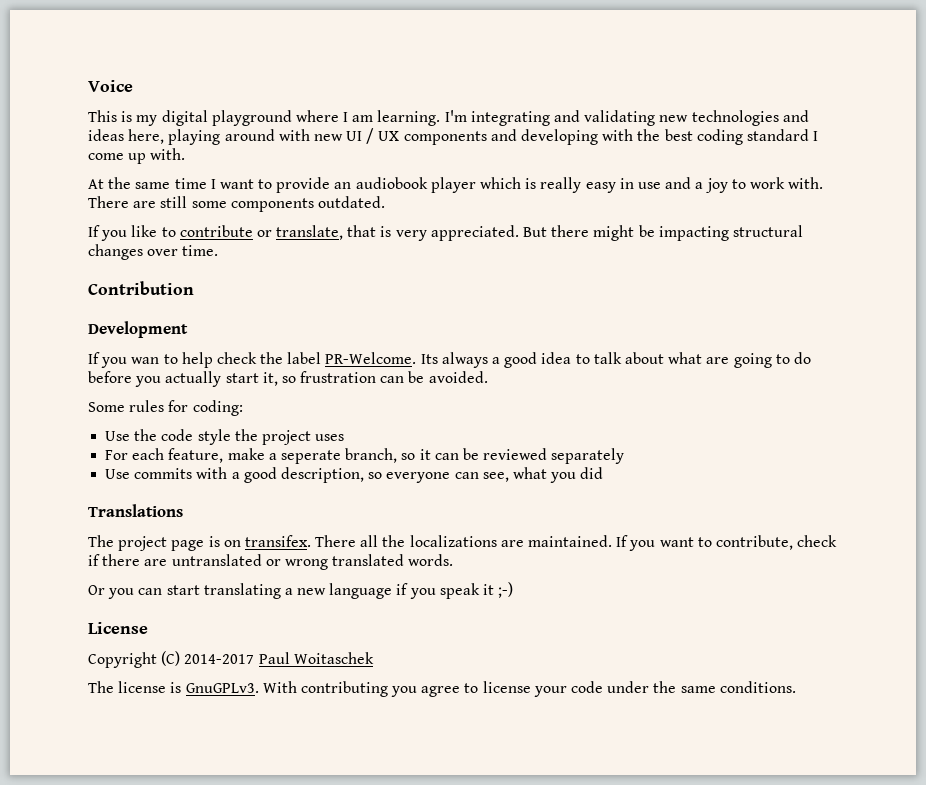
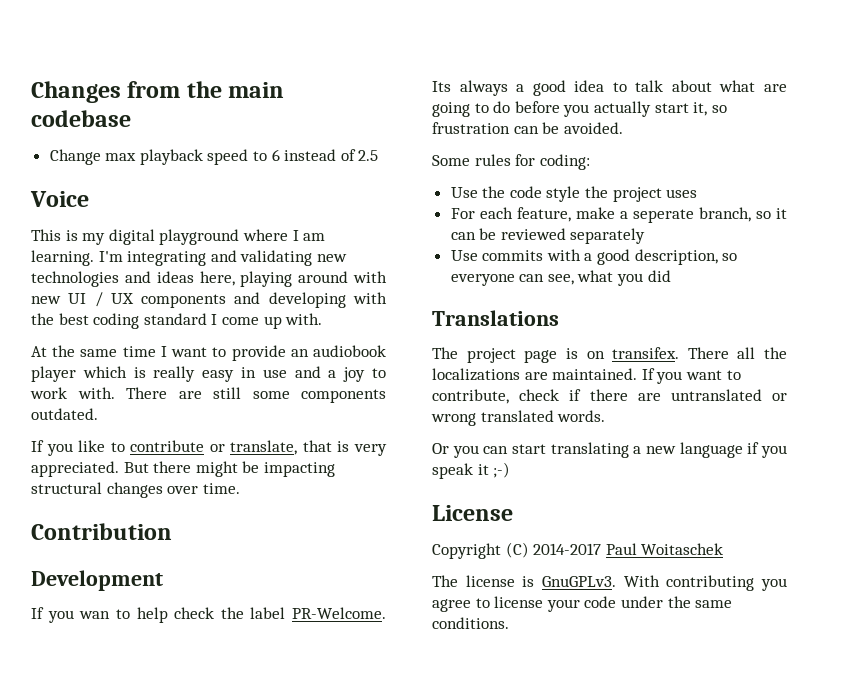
+ Changes from the main codebase
+ Change max playback speed to 6 instead of 2.5

